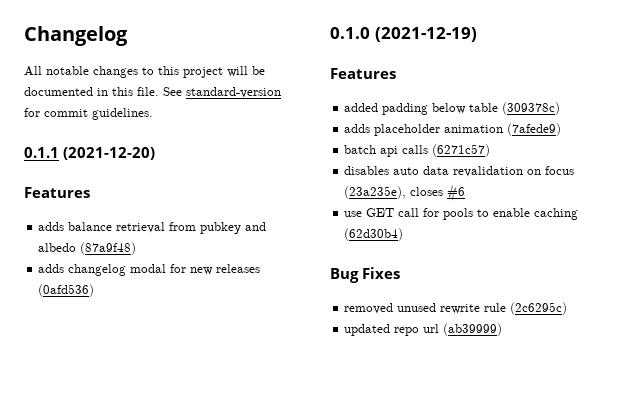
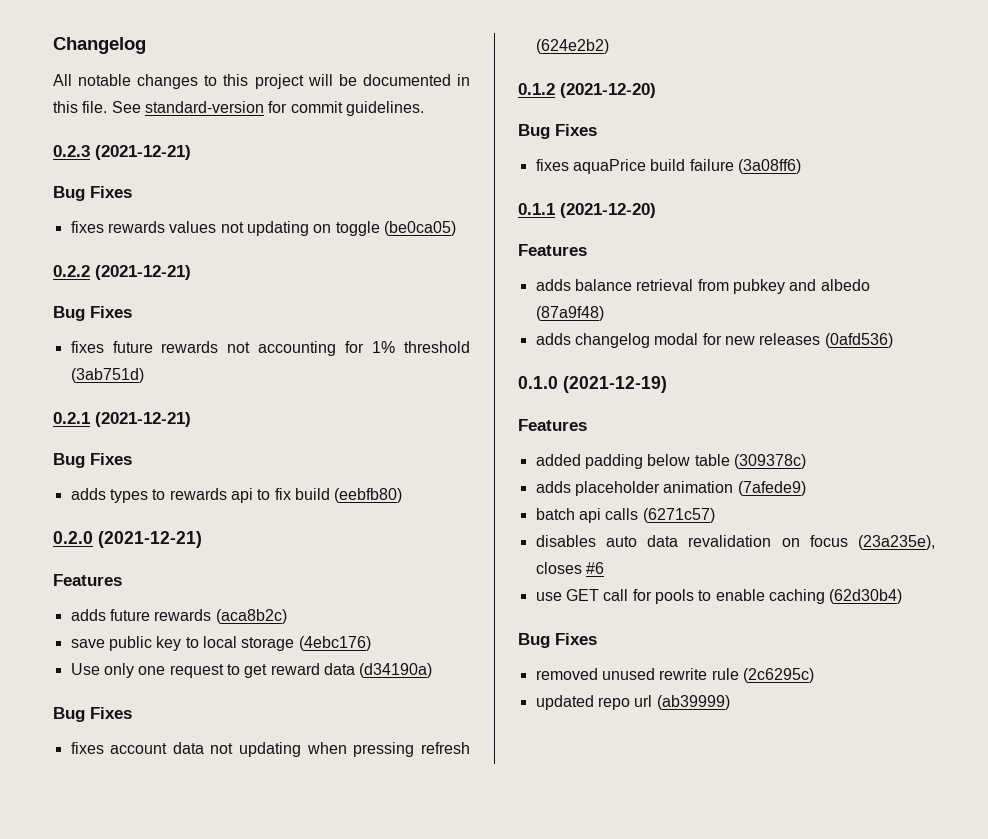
+ 0.2.3 (2021-12-21)
+ Bug Fixes
+ fixes rewards values not updating on toggle (be0ca05)
+ 0.2.2 (2021-12-21)
+ Bug Fixes
+ fixes future rewards not accounting for 1% threshold (3ab751d)
+ 0.2.1 (2021-12-21)
+ Bug Fixes
+ adds types to rewards api to fix build (eebfb80)
+ 0.2.0 (2021-12-21)
+ Features
+ adds future rewards (aca8b2c)
+ save public key to local storage (4ebc176)
+ Use only one request to get reward data (d34190a)
+ Bug Fixes
+ fixes account data not updating when pressing refresh (624e2b2)
+ 0.1.2 (2021-12-20)
+ Bug Fixes
+ fixes aquaPrice build failure (3a08ff6)

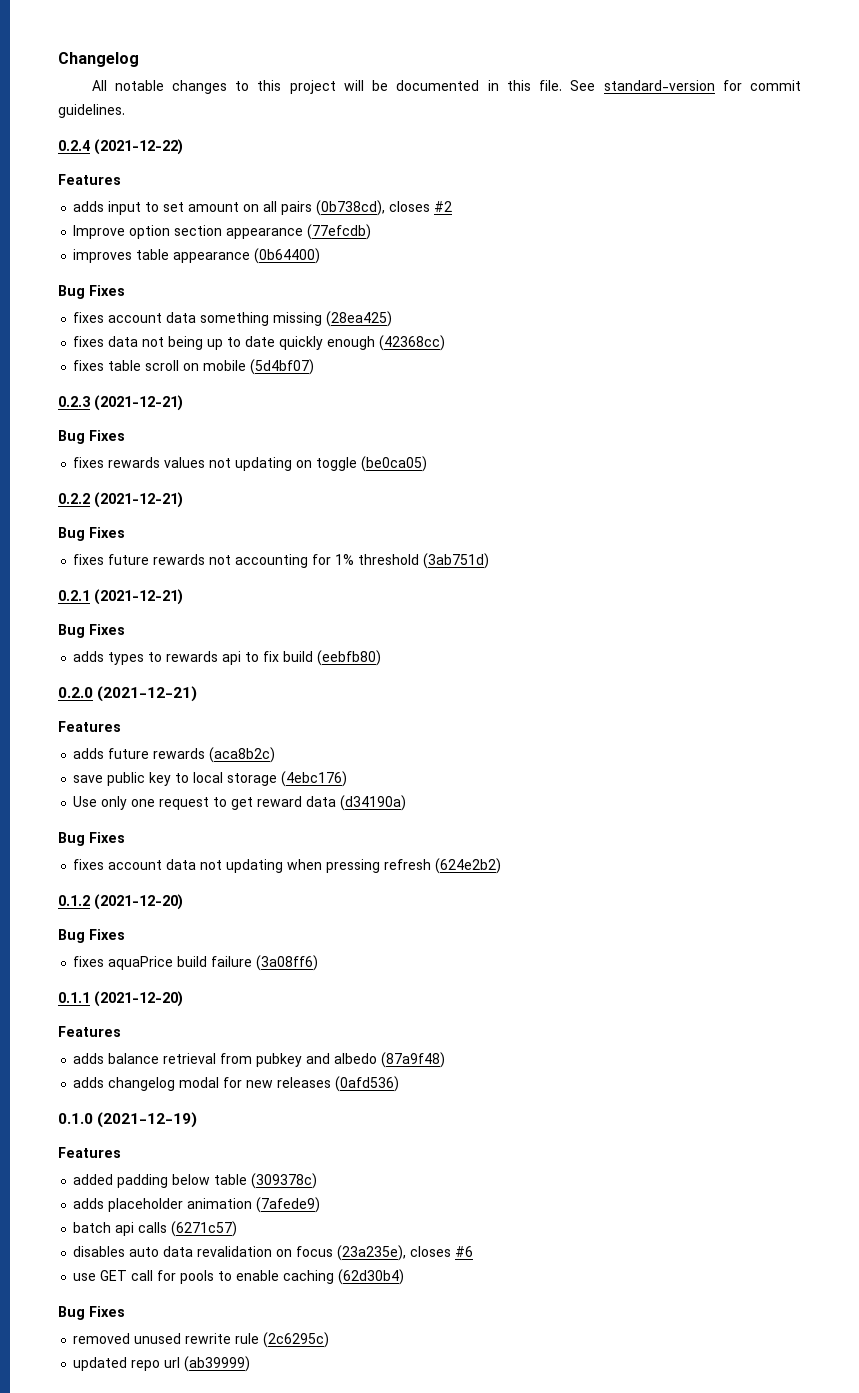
+ 0.2.4 (2021-12-22)
+ Features
+ adds input to set amount on all pairs (0b738cd), closes #2
+ Improve option section appearance (77efcdb)
+ improves table appearance (0b64400)
+ Bug Fixes
+ fixes account data something missing (28ea425)
+ fixes data not being up to date quickly enough (42368cc)
+ fixes table scroll on mobile (5d4bf07)

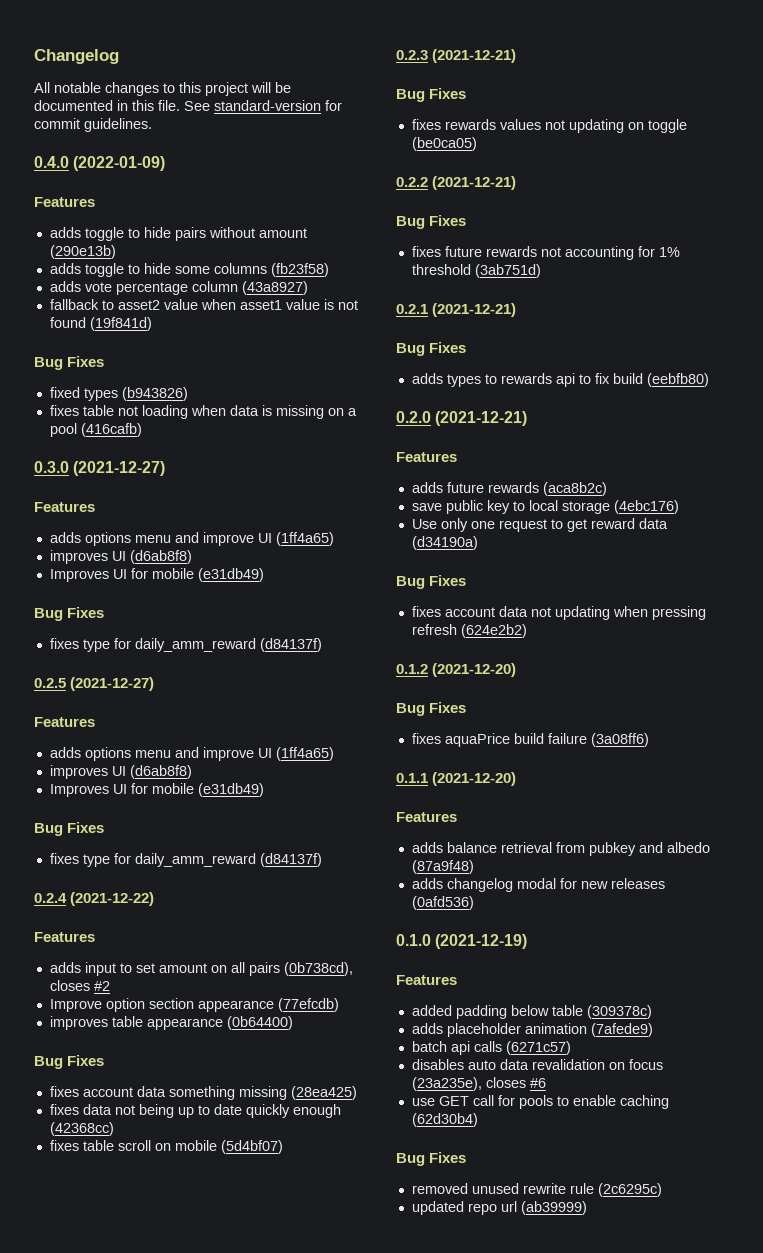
+ 0.4.0 (2022-01-09)
+ Features
+ adds toggle to hide pairs without amount (290e13b)
+ adds toggle to hide some columns (fb23f58)
+ adds vote percentage column (43a8927)
+ fallback to asset2 value when asset1 value is not found (19f841d)
+ Bug Fixes
+ fixed types (b943826)
+ fixes table not loading when data is missing on a pool (416cafb)
+ 0.3.0 (2021-12-27)
+ Features
+ adds options menu and improve UI (1ff4a65)
+ improves UI (d6ab8f8)
+ Improves UI for mobile (e31db49)
+ Bug Fixes
+ fixes type for daily_amm_reward (d84137f)
+ 0.2.5 (2021-12-27)
+ Features
+ adds options menu and improve UI (1ff4a65)
+ improves UI (d6ab8f8)
+ Improves UI for mobile (e31db49)
+ Bug Fixes
+ fixes type for daily_amm_reward (d84137f)

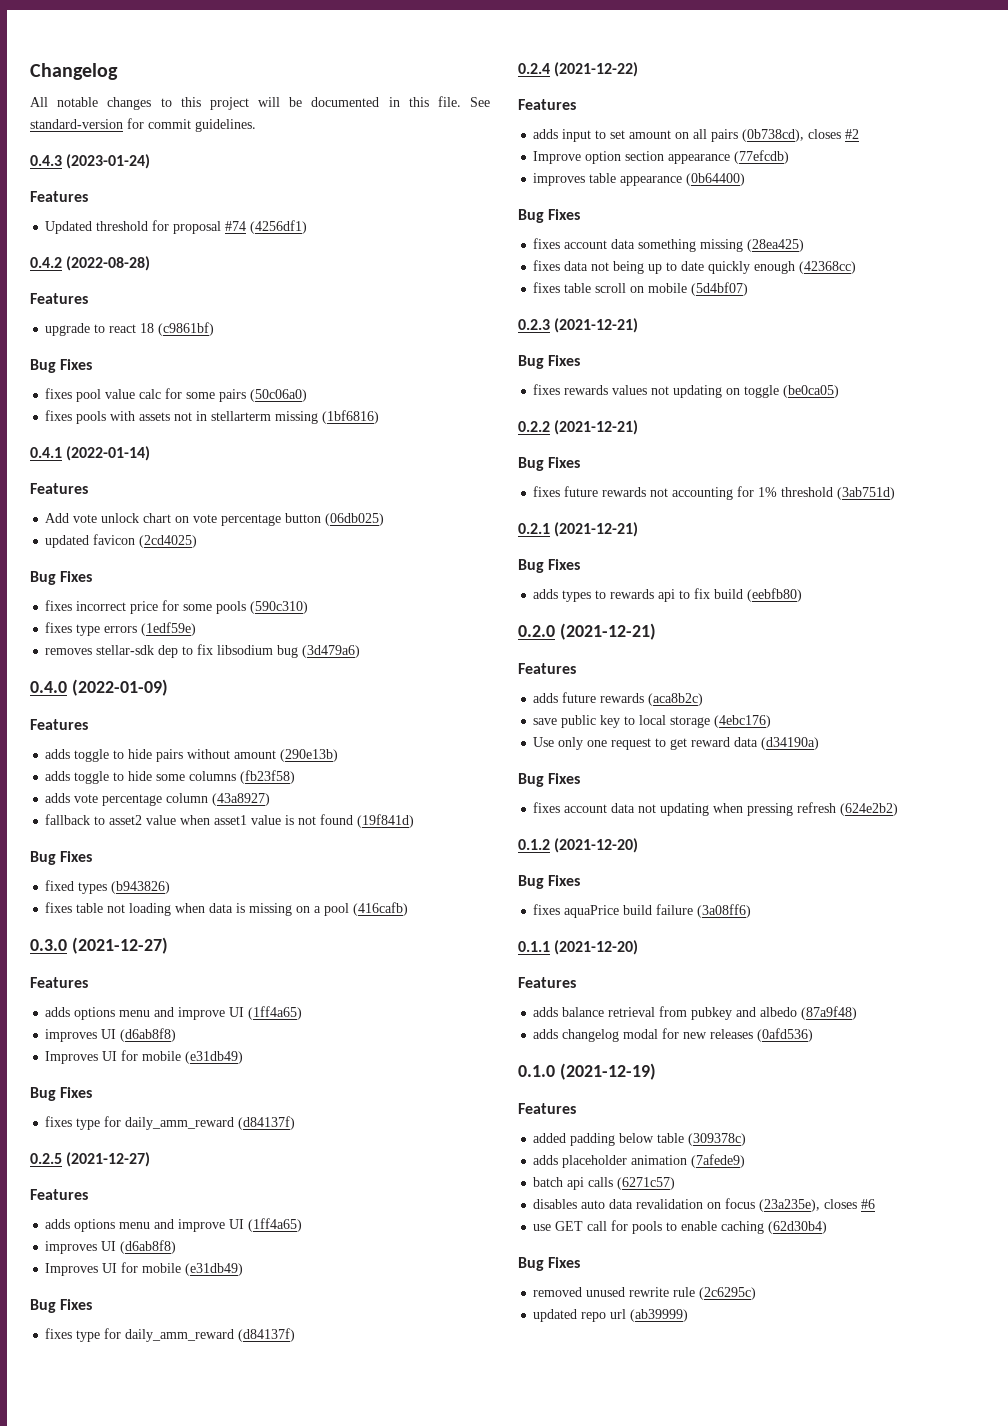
+ 0.4.3 (2023-01-24)
+ Features
+ Updated threshold for proposal #74 (4256df1)
+ 0.4.2 (2022-08-28)
+ Features
+ upgrade to react 18 (c9861bf)
+ Bug Fixes
+ fixes pool value calc for some pairs (50c06a0)
+ fixes pools with assets not in stellarterm missing (1bf6816)
+ 0.4.1 (2022-01-14)
+ Features
+ Add vote unlock chart on vote percentage button (06db025)
+ updated favicon (2cd4025)
+ Bug Fixes
+ fixes incorrect price for some pools (590c310)
+ fixes type errors (1edf59e)
+ removes stellar-sdk dep to fix libsodium bug (3d479a6)

